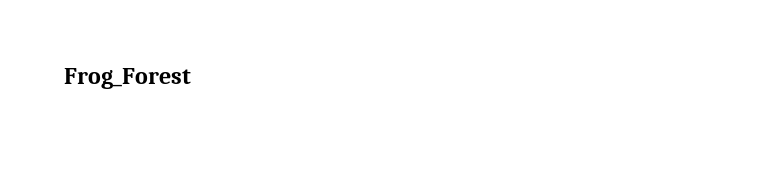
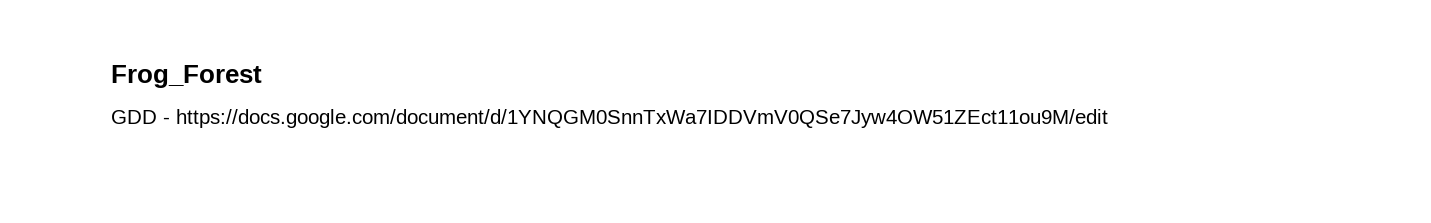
+ GDD - https://docs.google.com/document/d/1YNQGM0SnnTxWa7IDDVmV0QSe7Jyw4OW51ZEct11ou9M/edit

